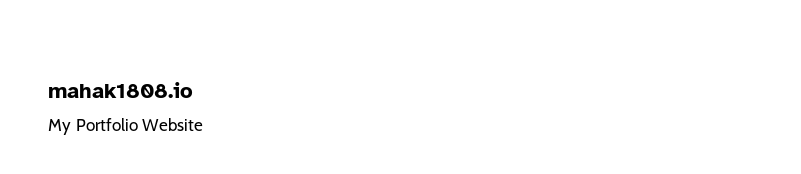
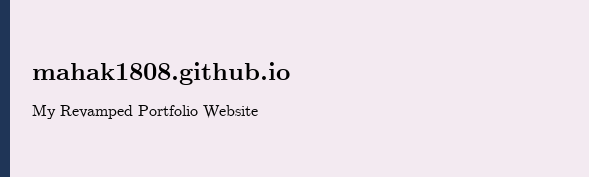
- mahak1808.io
+ mahak1808.github.io
- My Portfolio Website
+ My Revamped Portfolio Website

